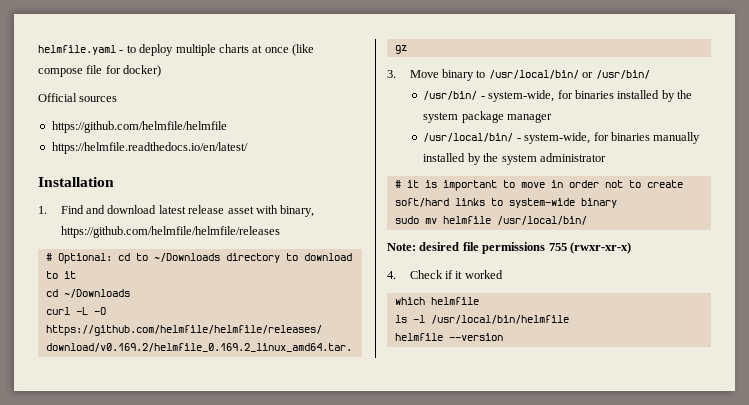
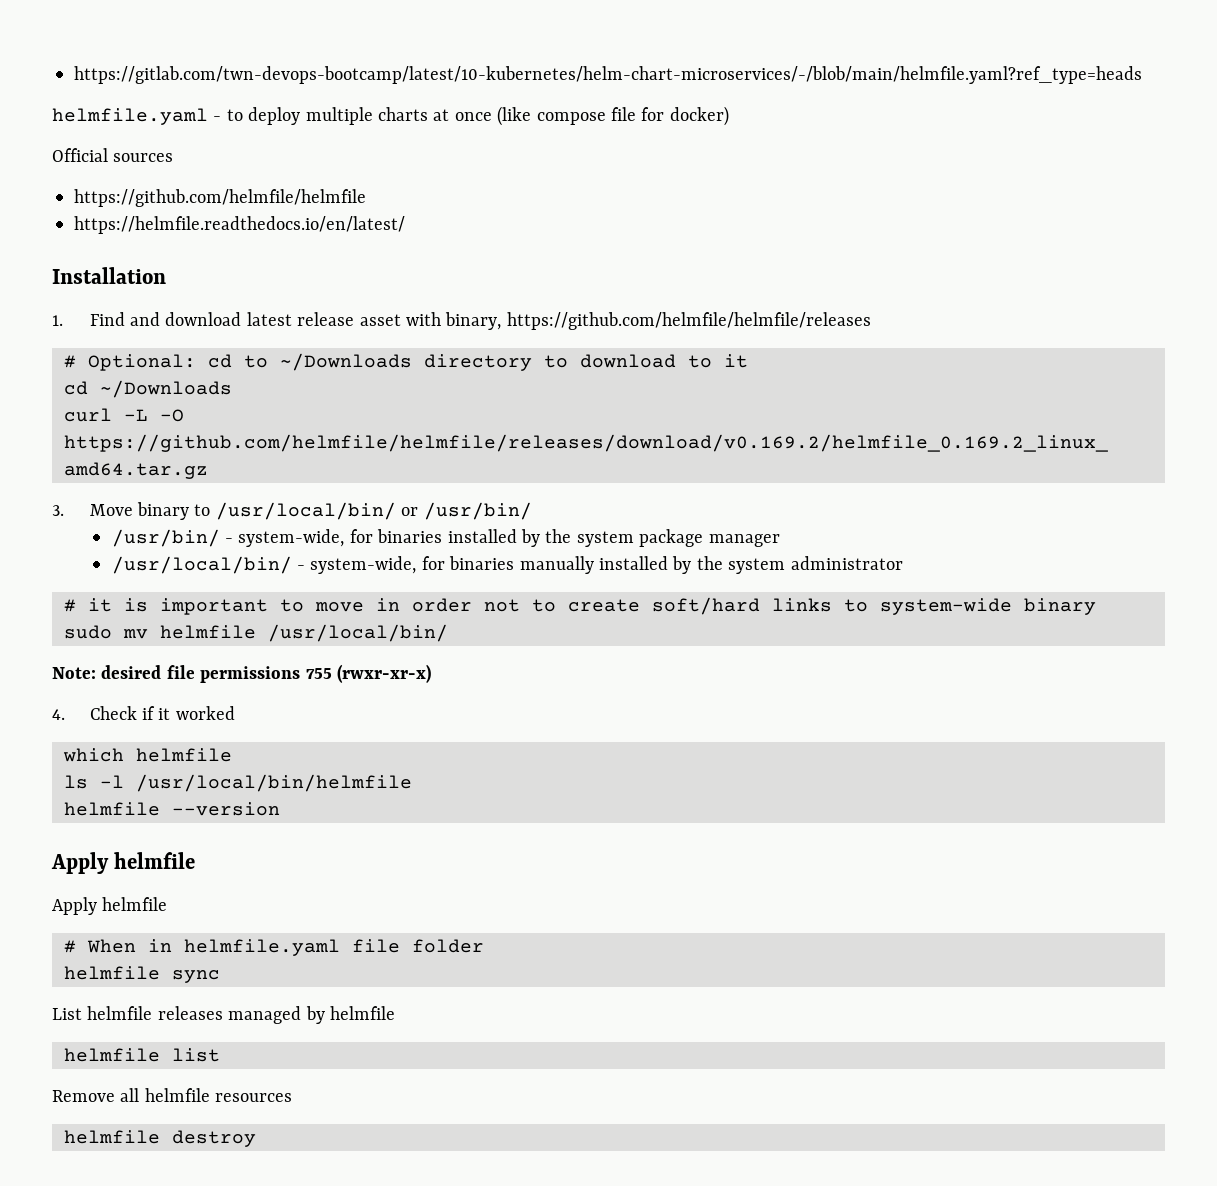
+ https://gitlab.com/twn-devops-bootcamp/latest/10-kubernetes/helm-chart-microservices/-/blob/main/helmfile.yaml?ref_type=heads
  helmfile --version
+ Apply helmfile
+ Apply helmfile
+ # When in helmfile.yaml file folder
+ helmfile sync
+ List helmfile releases managed by helmfile
+ helmfile list
+ Remove all helmfile resources
+ helmfile destroy

